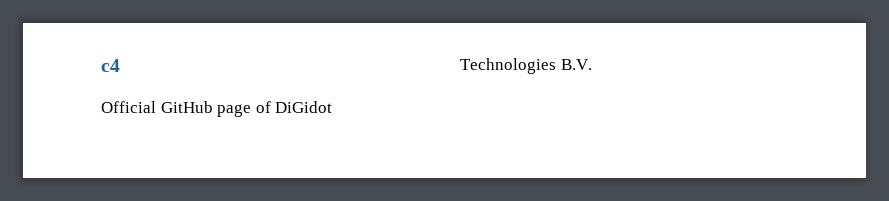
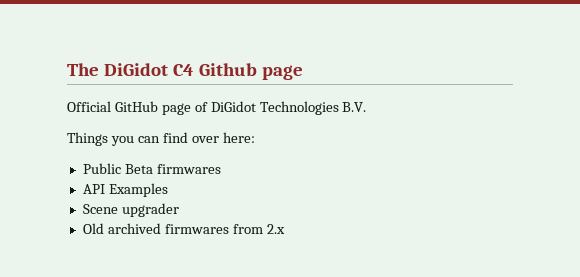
- c4
+ The DiGidot C4 Github page
+ Things you can find over here:
+ Public Beta firmwares
+ API Examples
+ Scene upgrader
+ Old archived firmwares from 2.x

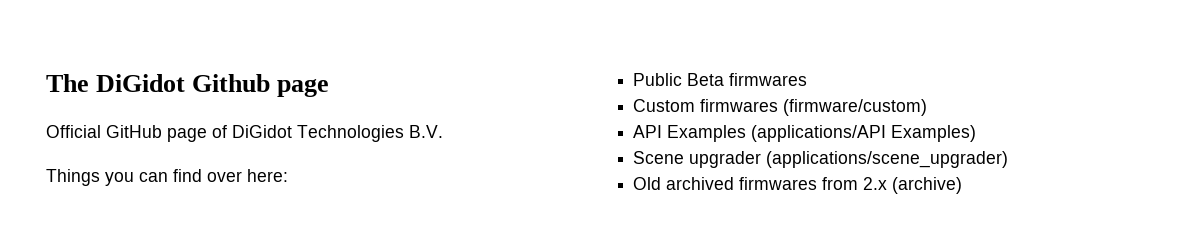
- The DiGidot C4 Github page
+ The DiGidot Github page
+ Custom firmwares (firmware/custom)
- API Examples
+ API Examples (applications/API Examples)
- Scene upgrader
+ Scene upgrader (applications/scene_upgrader)
- Old archived firmwares from 2.x
+ Old archived firmwares from 2.x (archive)

